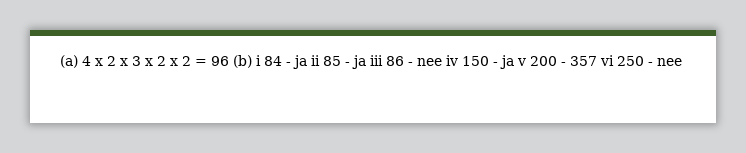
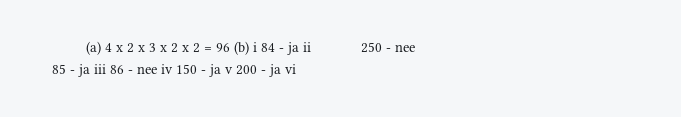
- (a) 4 x 2 x 3 x 2 x 2 = 96 (b) i 84 - ja ii 85 - ja iii 86 - nee iv 150 - ja v 200 - 357 vi 250 - nee
+ (a) 4 x 2 x 3 x 2 x 2 = 96 (b) i 84 - ja ii 85 - ja iii 86 - nee iv 150 - ja v 200 - ja vi 250 - nee

